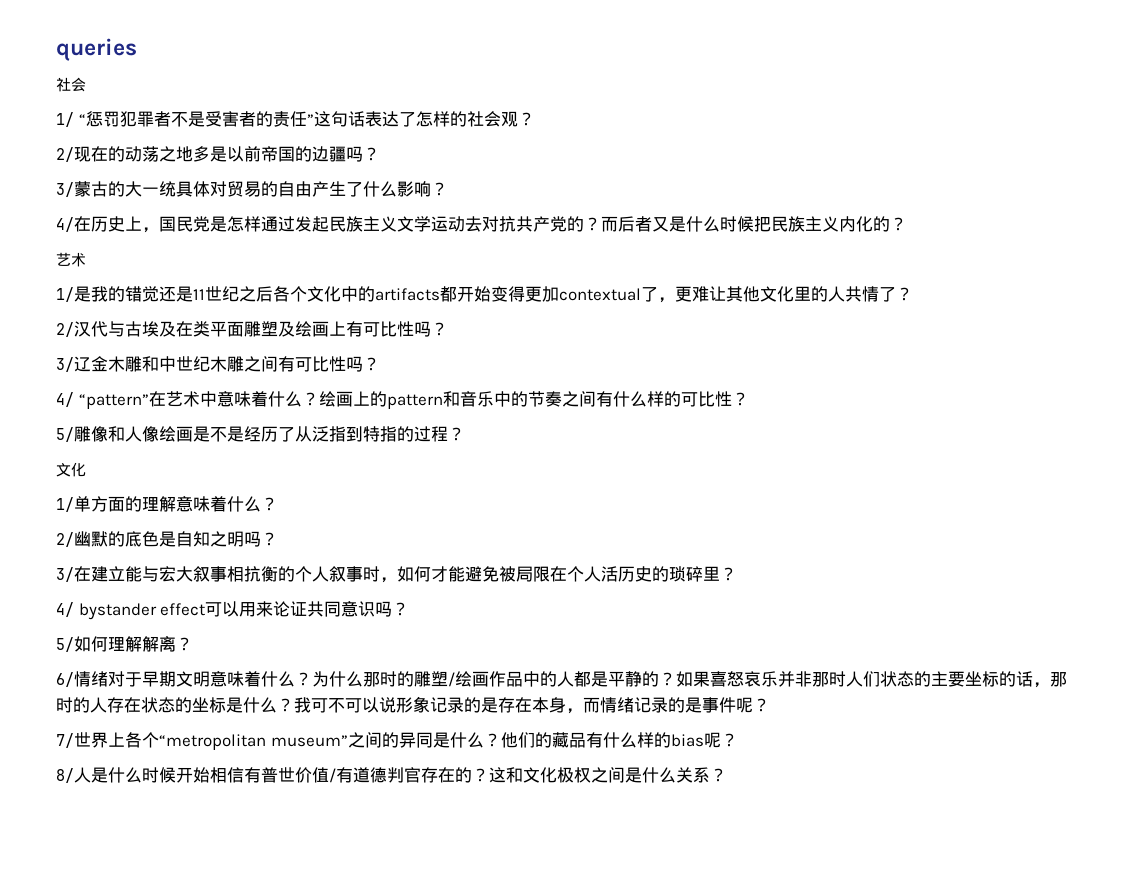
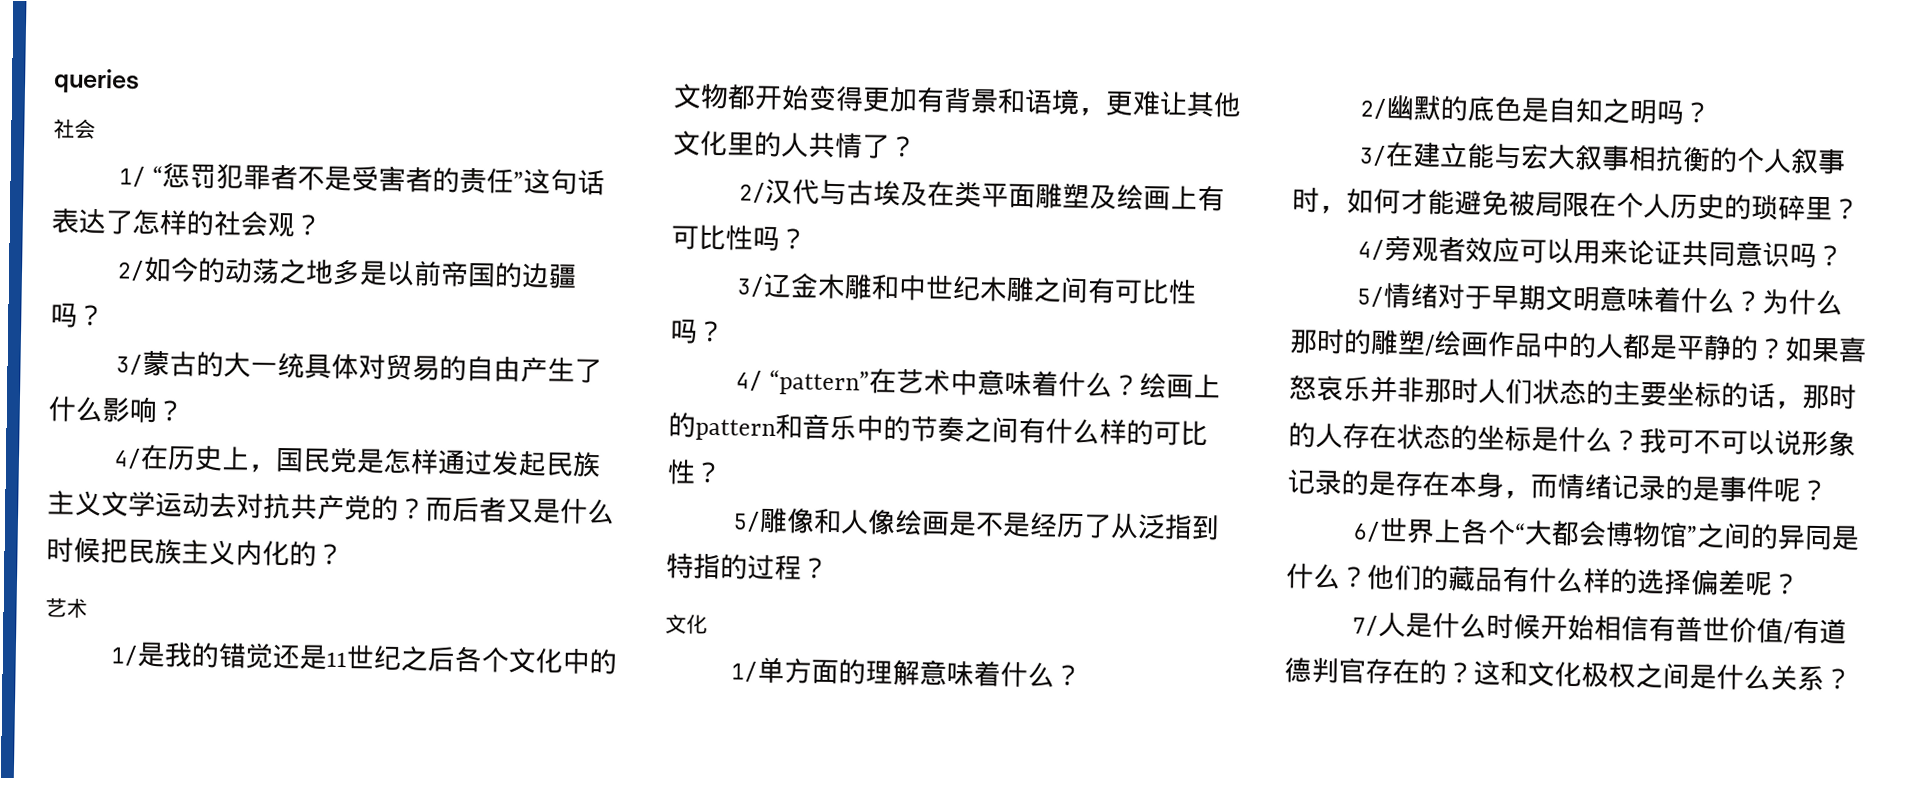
- 2/现在的动荡之地多是以前帝国的边疆吗？
+ 2/如今的动荡之地多是以前帝国的边疆吗？
- 1/是我的错觉还是11世纪之后各个文化中的artifacts都开始变得更加contextual了，更难让其他文化里的人共情了？
+ 1/是我的错觉还是11世纪之后各个文化中的文物都开始变得更加有背景和语境，更难让其他文化里的人共情了？
- 3/在建立能与宏大叙事相抗衡的个人叙事时，如何才能避免被局限在个人活历史的琐碎里？
+ 3/在建立能与宏大叙事相抗衡的个人叙事时，如何才能避免被局限在个人历史的琐碎里？
- 4/ bystander effect可以用来论证共同意识吗？
+ 4/旁观者效应可以用来论证共同意识吗？
- 5/如何理解解离？
- 6/情绪对于早期文明意味着什么？
+ 5/情绪对于早期文明意味着什么？
- 7/世界上各个“metropolitan museum”之间的异同是什么？
+ 6/世界上各个“大都会博物馆”之间的异同是什么？
- 他们的藏品有什么样的bias呢？
- 8/人是什么时候开始相信有普世价值/有道德判官存在的？
+ 他们的藏品有什么样的选择偏差呢？
+ 7/人是什么时候开始相信有普世价值/有道德判官存在的？

